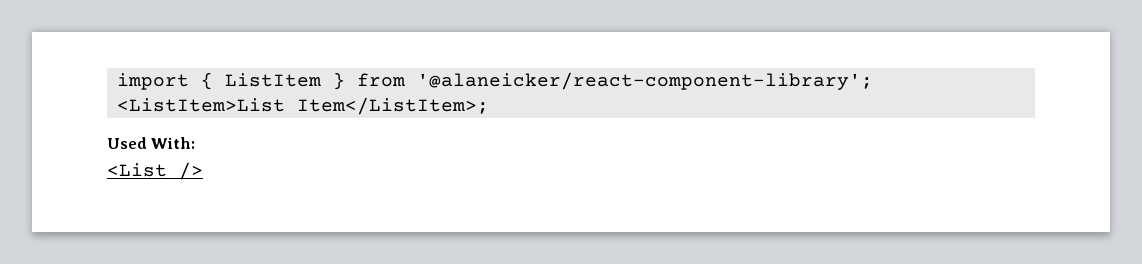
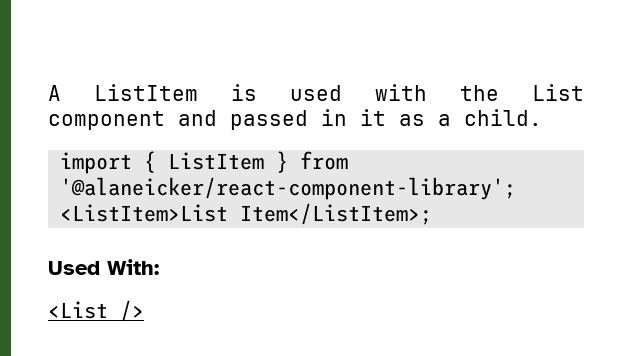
+ A ListItem is used with the List component and passed in it as a child.

